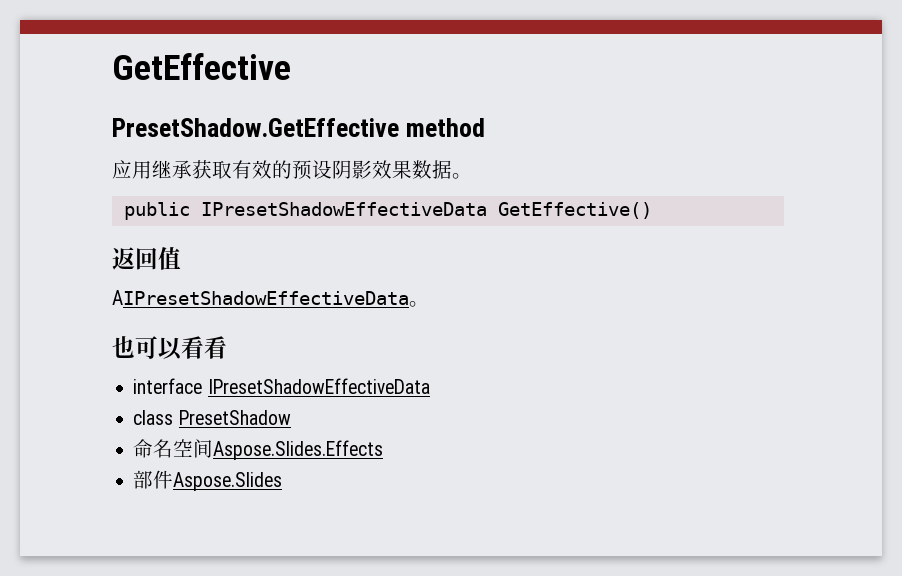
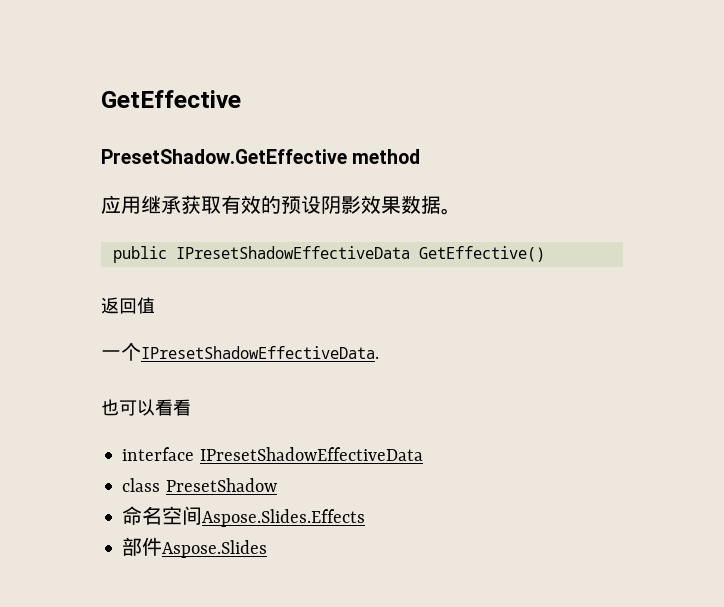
- AIPresetShadowEffectiveData。
+ 一个IPresetShadowEffectiveData.

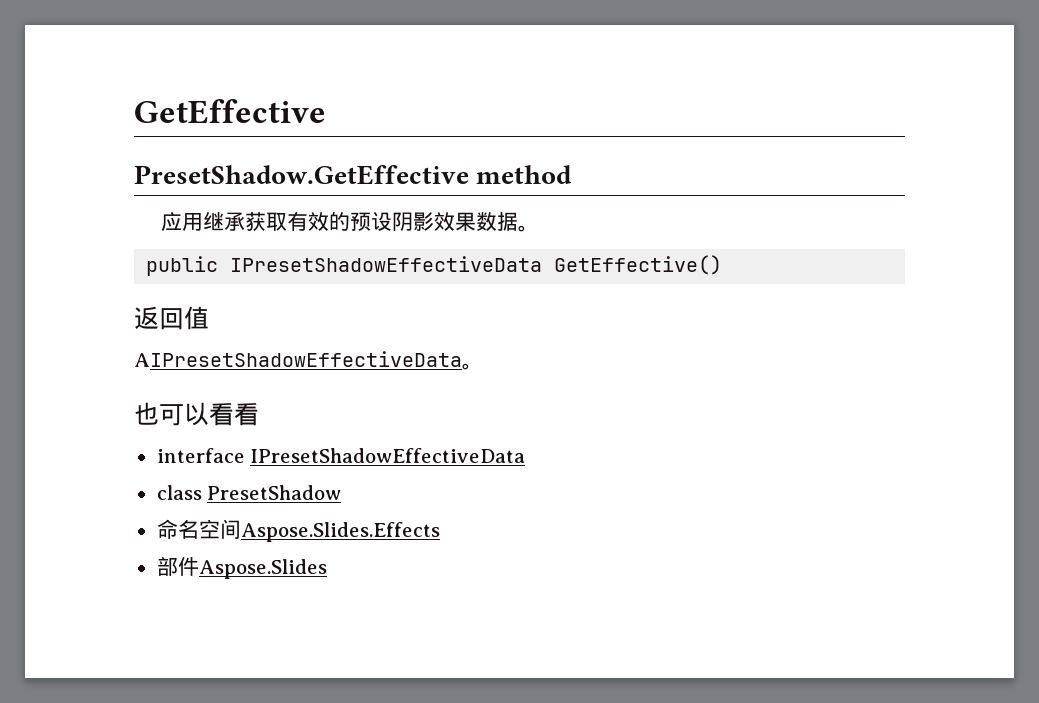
- 一个IPresetShadowEffectiveData.
+ AIPresetShadowEffectiveData。

